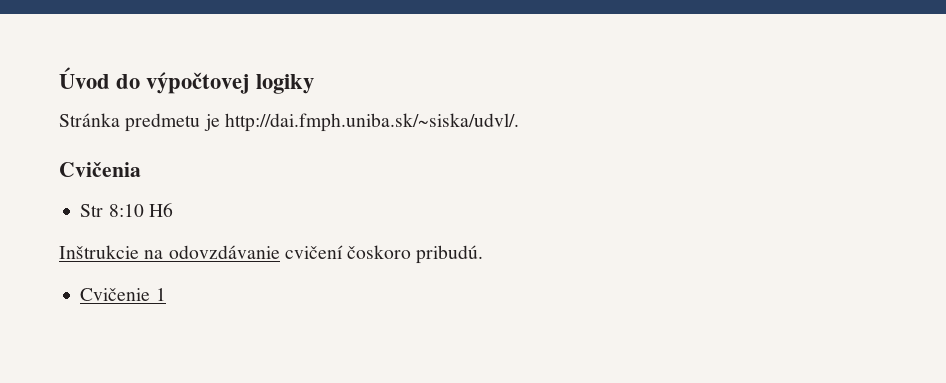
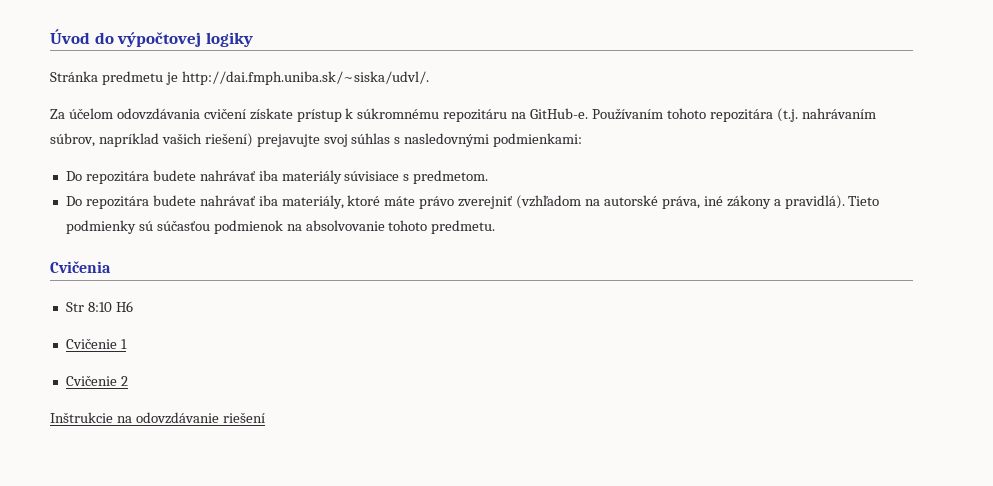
+ Za účelom odovzdávania cvičení získate prístup k súkromnému repozitáru na GitHub-e. Používaním tohoto repozitára (t.j. nahrávaním súbrov, napríklad vašich riešení) prejavujte svoj súhlas s nasledovnými podmienkami:
+ Do repozitára budete nahrávať iba materiály súvisiace s predmetom.
+ Do repozitára budete nahrávať iba materiály, ktoré máte právo zverejniť (vzhľadom na autorské práva, iné zákony a pravidlá). Tieto podmienky sú súčasťou podmienok na absolvovanie tohoto predmetu.
+ Cvičenie 1
+ Cvičenie 2
- Inštrukcie na odovzdávanie cvičení čoskoro pribudú.
- Cvičenie 1
+ Inštrukcie na odovzdávanie riešení

